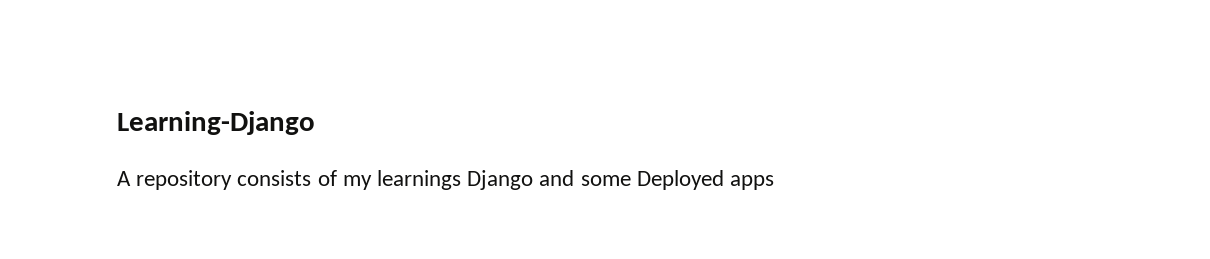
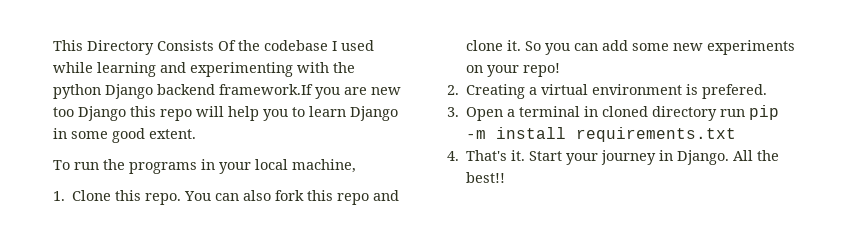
- Learning-Django
- A repository consists of my learnings Django and some Deployed apps
+ This Directory Consists Of the codebase I used while learning and experimenting with the python Django backend framework.If you are new too Django this repo will help you to learn Django in some good extent.
+ To run the programs in your local machine,
+ 1. Clone this repo. You can also fork this repo and clone it. So you can add some new experiments on your repo!
+ 2. Creating a virtual environment is prefered.
+ 3. Open a terminal in cloned directory run pip -m install requirements.txt
+ 4. That's it. Start your journey in Django. All the best!!

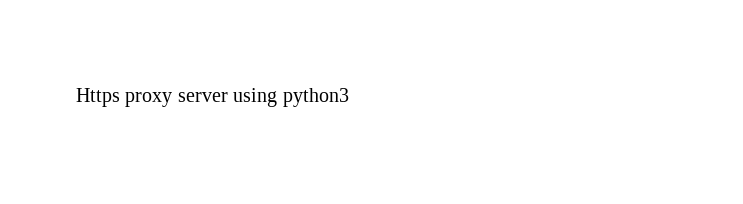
- This Directory Consists Of the codebase I used while learning and experimenting with the python Django backend framework.If you are new too Django this repo will help you to learn Django in some good extent.
- To run the programs in your local machine,
- 1. Clone this repo. You can also fork this repo and clone it. So you can add some new experiments on your repo!
- 2. Creating a virtual environment is prefered.
- 3. Open a terminal in cloned directory run pip -m install requirements.txt
- 4. That's it. Start your journey in Django. All the best!!
+ Https proxy server using python3

